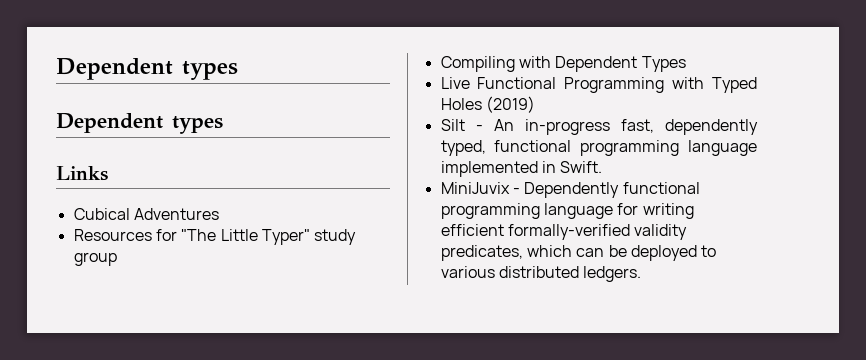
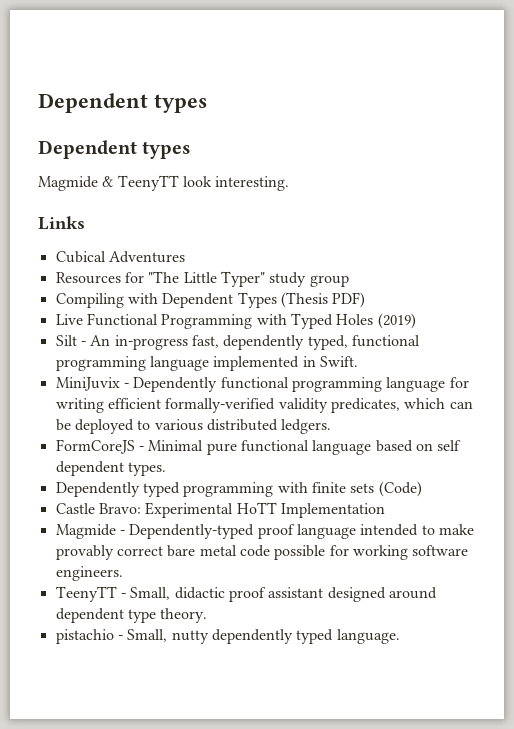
+ Magmide & TeenyTT look interesting.
- Compiling with Dependent Types
+ Compiling with Dependent Types (Thesis PDF)
+ FormCoreJS - Minimal pure functional language based on self dependent types.
+ Dependently typed programming with finite sets (Code)
+ Castle Bravo: Experimental HoTT Implementation
+ Magmide - Dependently-typed proof language intended to make provably correct bare metal code possible for working software engineers.
+ TeenyTT - Small, didactic proof assistant designed around dependent type theory.
+ pistachio - Small, nutty dependently typed language.

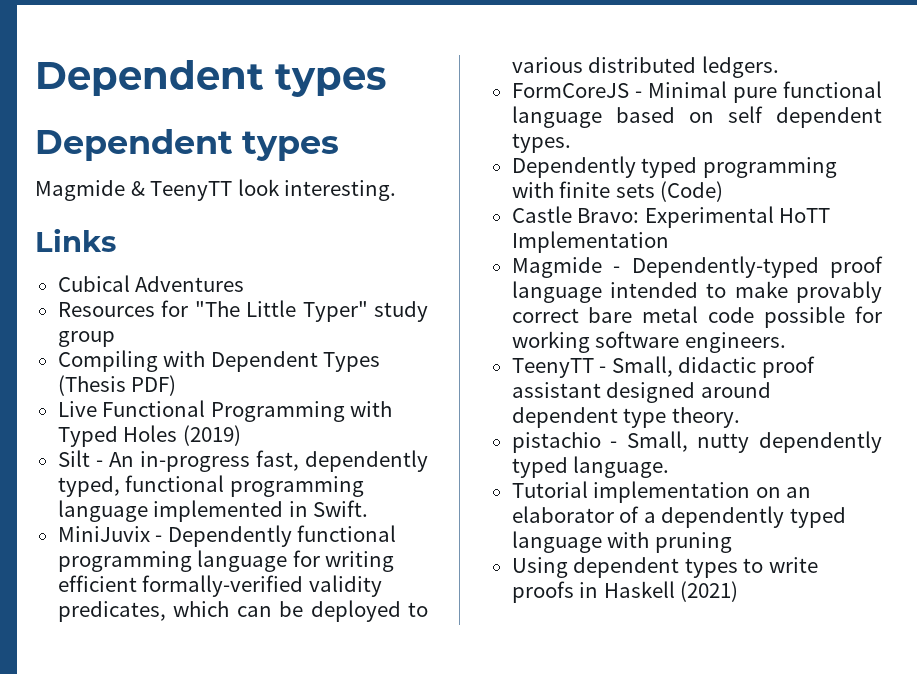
+ Tutorial implementation on an elaborator of a dependently typed language with pruning
+ Using dependent types to write proofs in Haskell (2021)

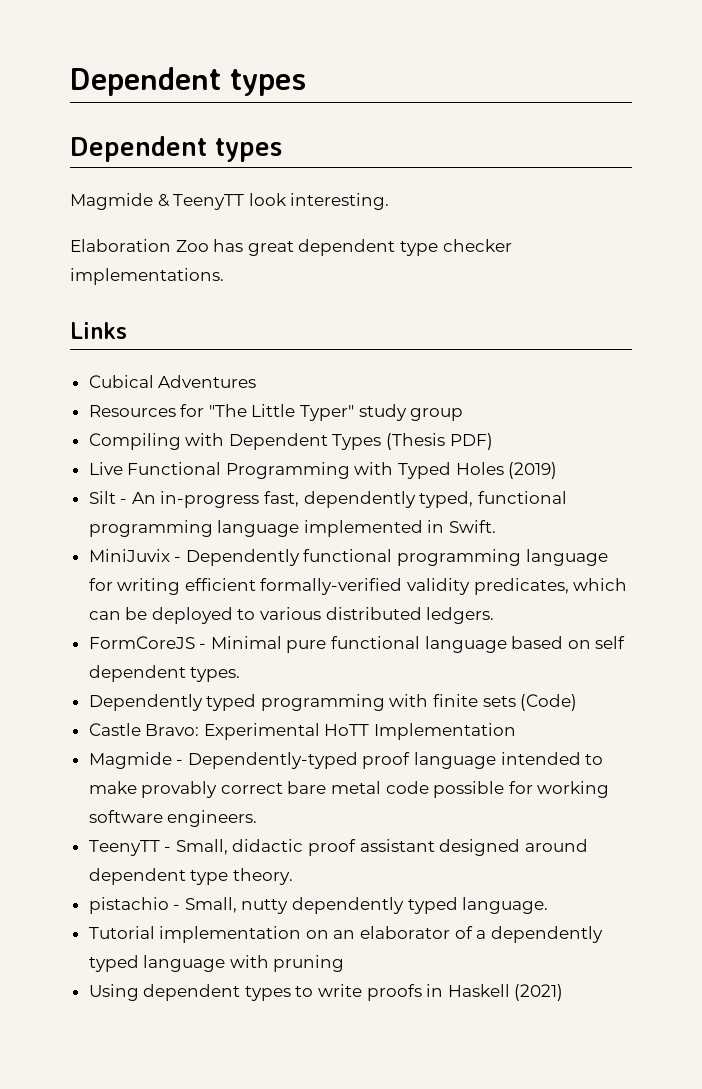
+ Elaboration Zoo has great dependent type checker implementations.

